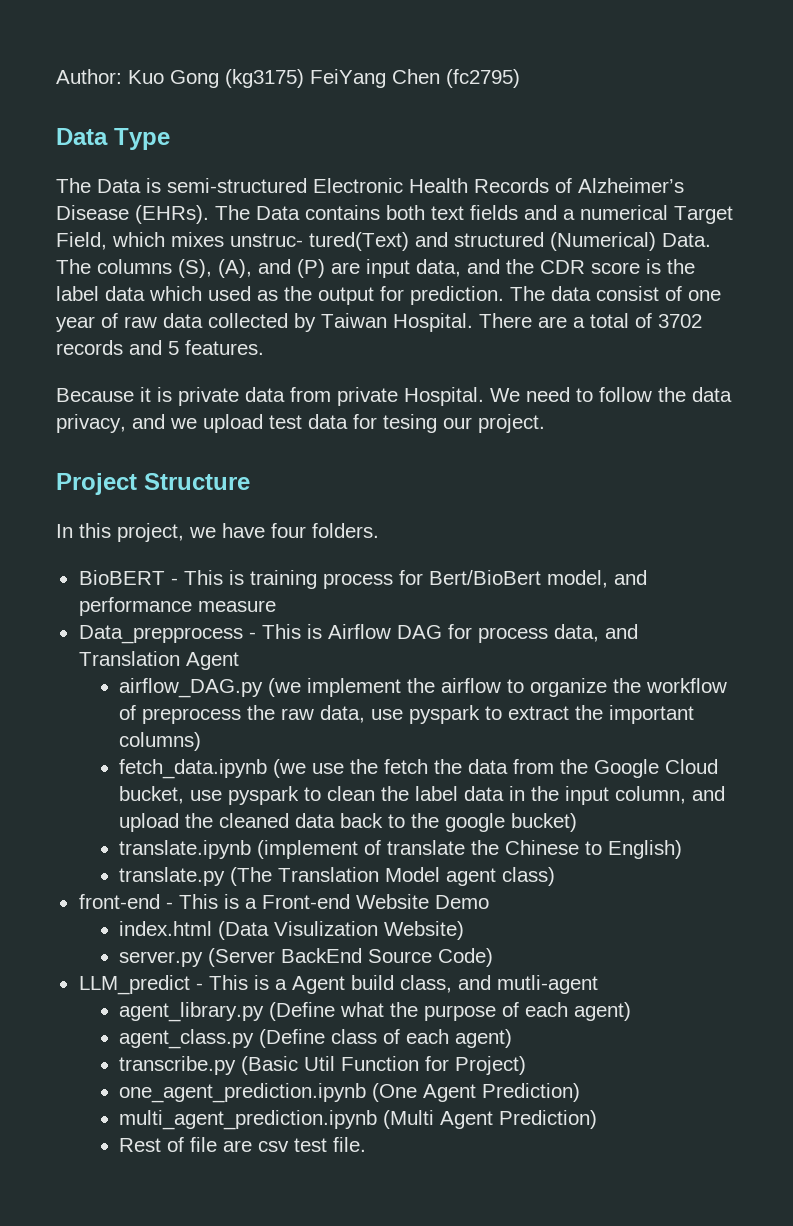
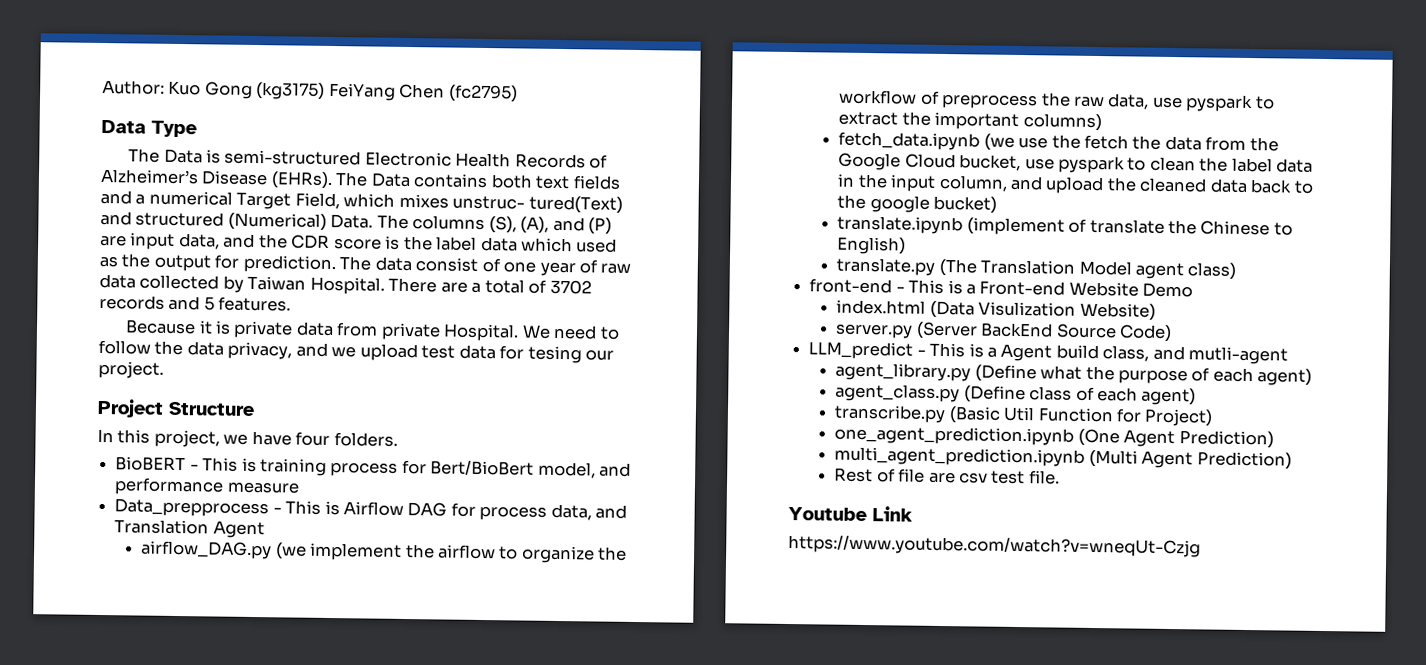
+ Youtube Link
+ https://www.youtube.com/watch?v=wneqUt-Czjg

